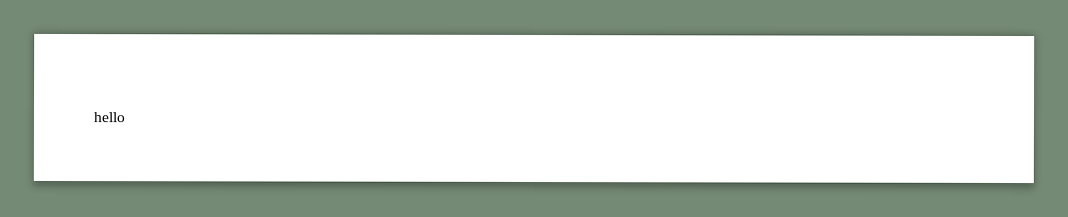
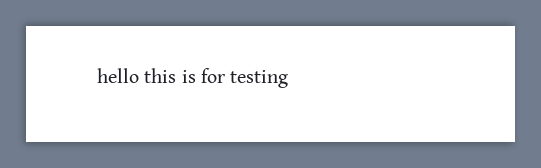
- hello
+ hello this is for testing

